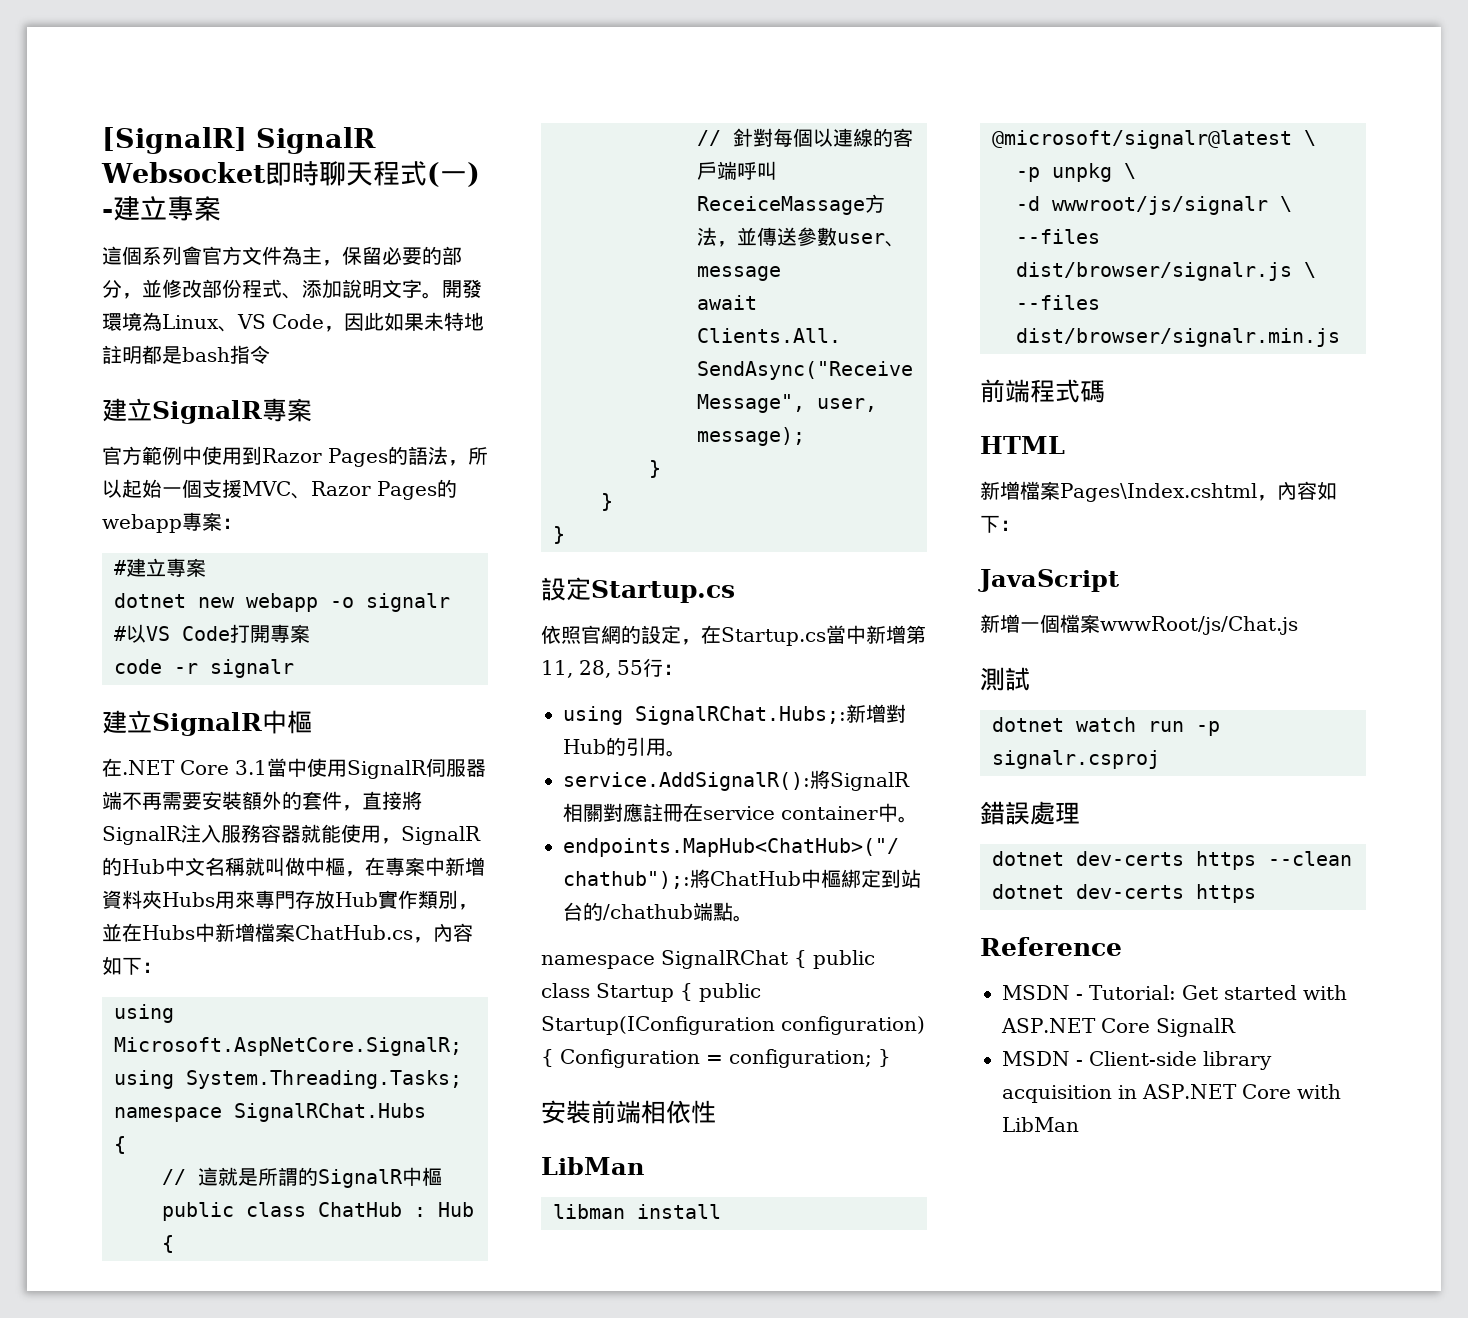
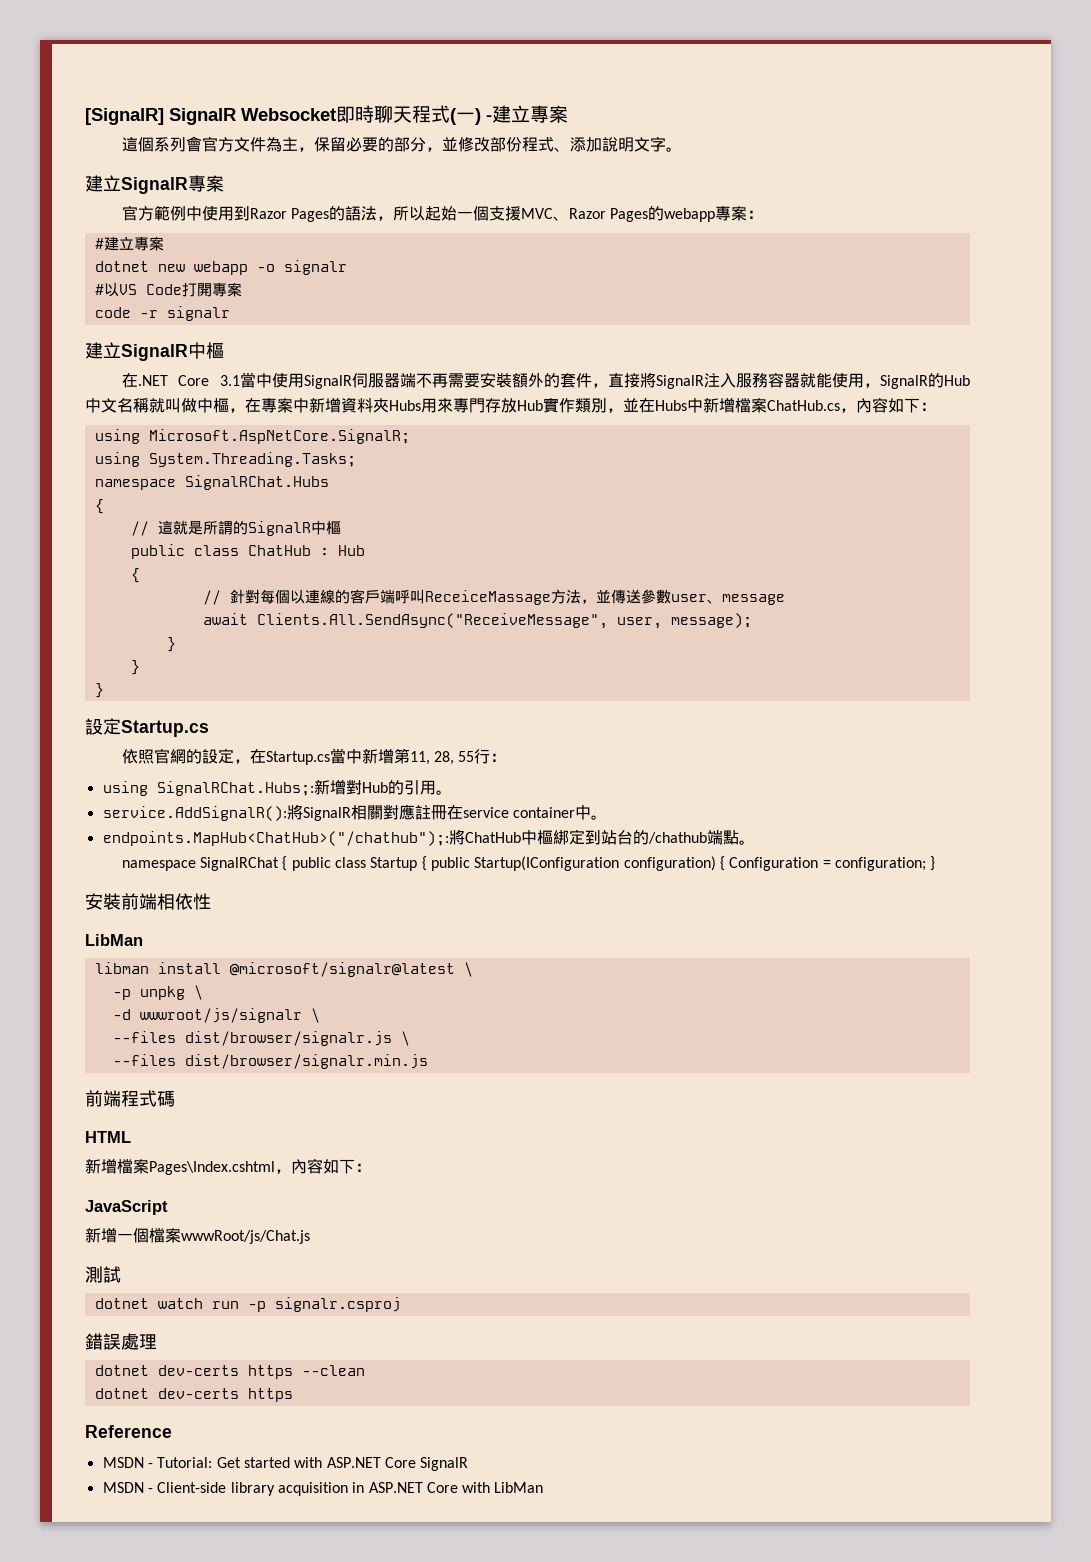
- 開發環境為Linux、VS Code，因此如果未特地註明都是bash指令

